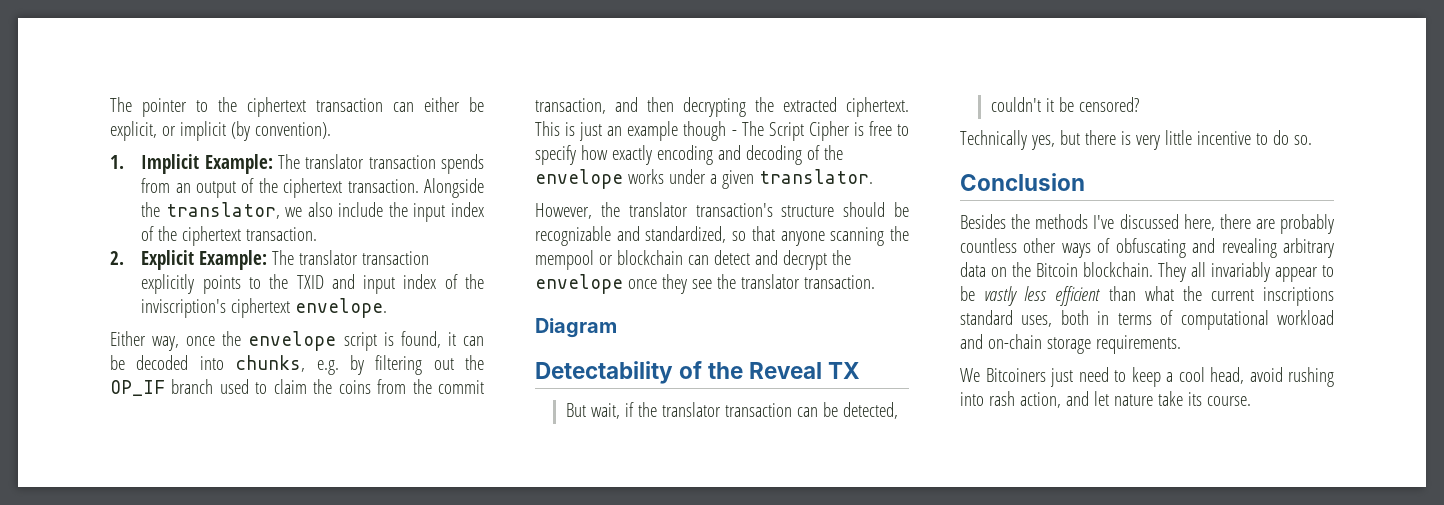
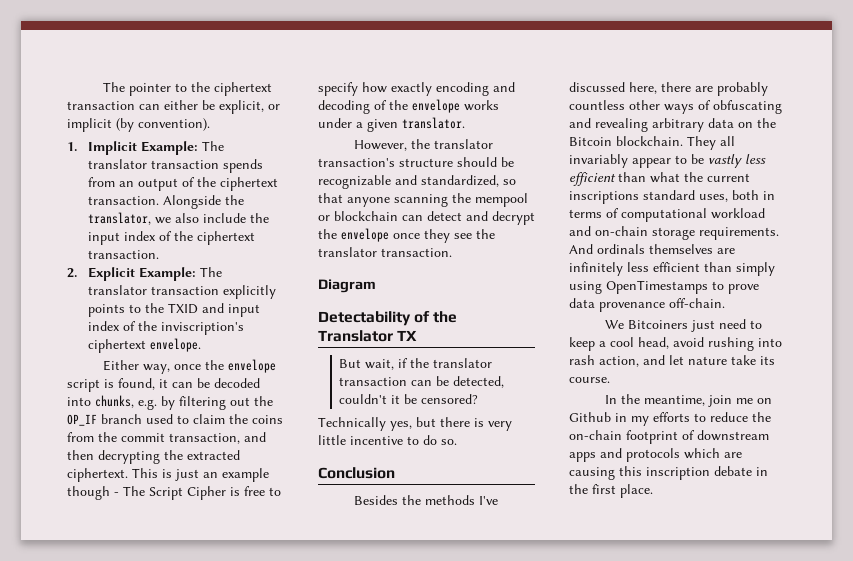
- Detectability of the Reveal TX
+ Detectability of the Translator TX
+ And ordinals themselves are infinitely less efficient than simply using OpenTimestamps to prove data provenance off-chain.
+ In the meantime, join me on Github in my efforts to reduce the on-chain footprint of downstream apps and protocols which are causing this inscription debate in the first place.

